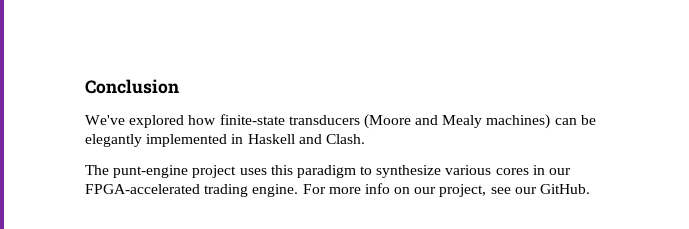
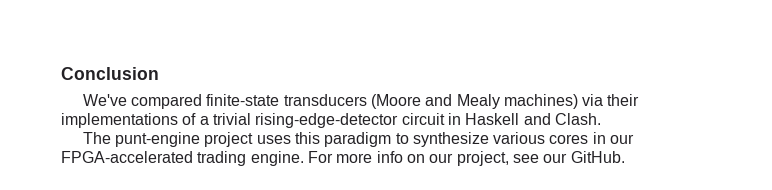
- We've explored how finite-state transducers (Moore and Mealy machines) can be elegantly implemented in Haskell and Clash.
+ We've compared finite-state transducers (Moore and Mealy machines) via their implementations of a trivial rising-edge-detector circuit in Haskell and Clash.

